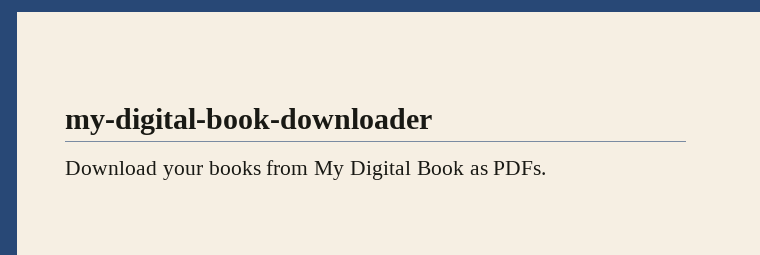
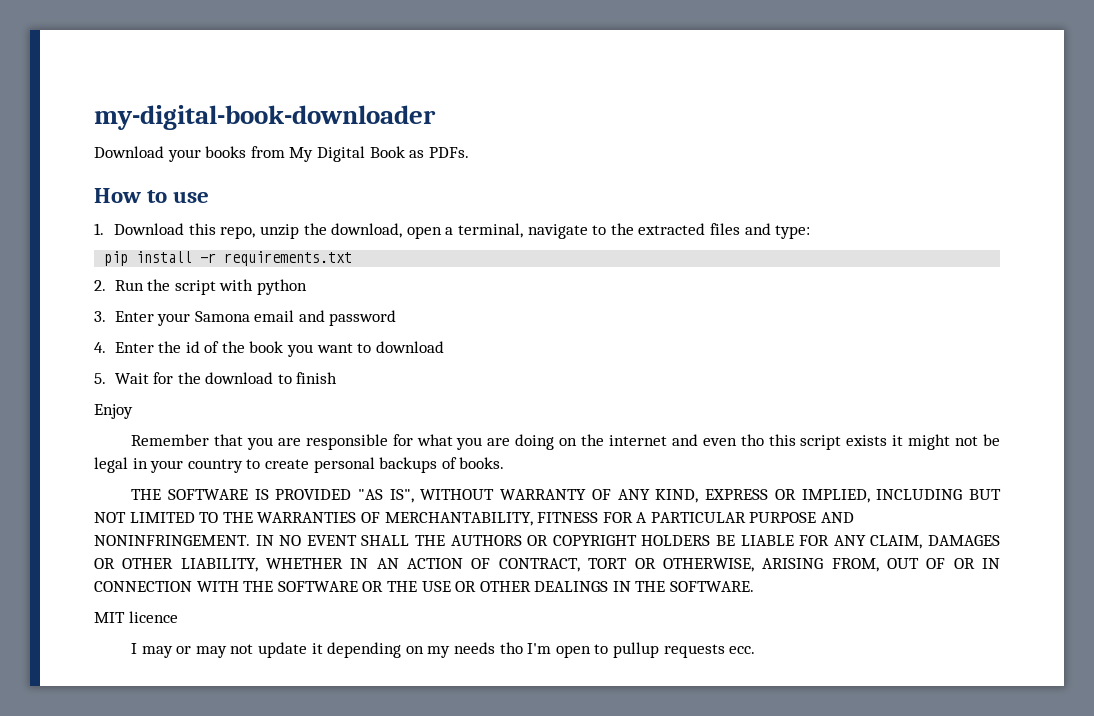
+ How to use
+ 1. Download this repo, unzip the download, open a terminal, navigate to the extracted files and type:
+ pip install -r requirements.txt
+ 2. Run the script with python
+ 3. Enter your Samona email and password
+ 4. Enter the id of the book you want to download
+ 5. Wait for the download to finish
+ Enjoy
+ Remember that you are responsible for what you are doing on the internet and even tho this script exists it might not be legal in your country to create personal backups of books.
+ THE SOFTWARE IS PROVIDED "AS IS", WITHOUT WARRANTY OF ANY KIND, EXPRESS OR IMPLIED, INCLUDING BUT NOT LIMITED TO THE WARRANTIES OF MERCHANTABILITY, FITNESS FOR A PARTICULAR PURPOSE AND NONINFRINGEMENT. IN NO EVENT SHALL THE AUTHORS OR COPYRIGHT HOLDERS BE LIABLE FOR ANY CLAIM, DAMAGES OR OTHER LIABILITY, WHETHER IN AN ACTION OF CONTRACT, TORT OR OTHERWISE, ARISING FROM, OUT OF OR IN CONNECTION WITH THE SOFTWARE OR THE USE OR OTHER DEALINGS IN THE SOFTWARE.
+ MIT licence
+ I may or may not update it depending on my needs tho I'm open to pullup requests ecc.

